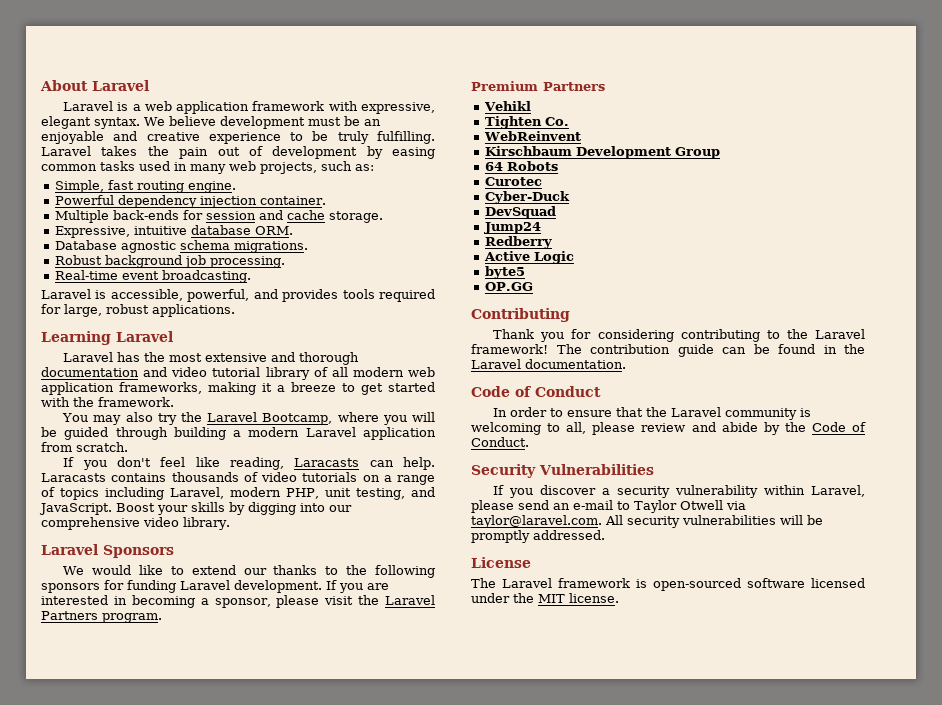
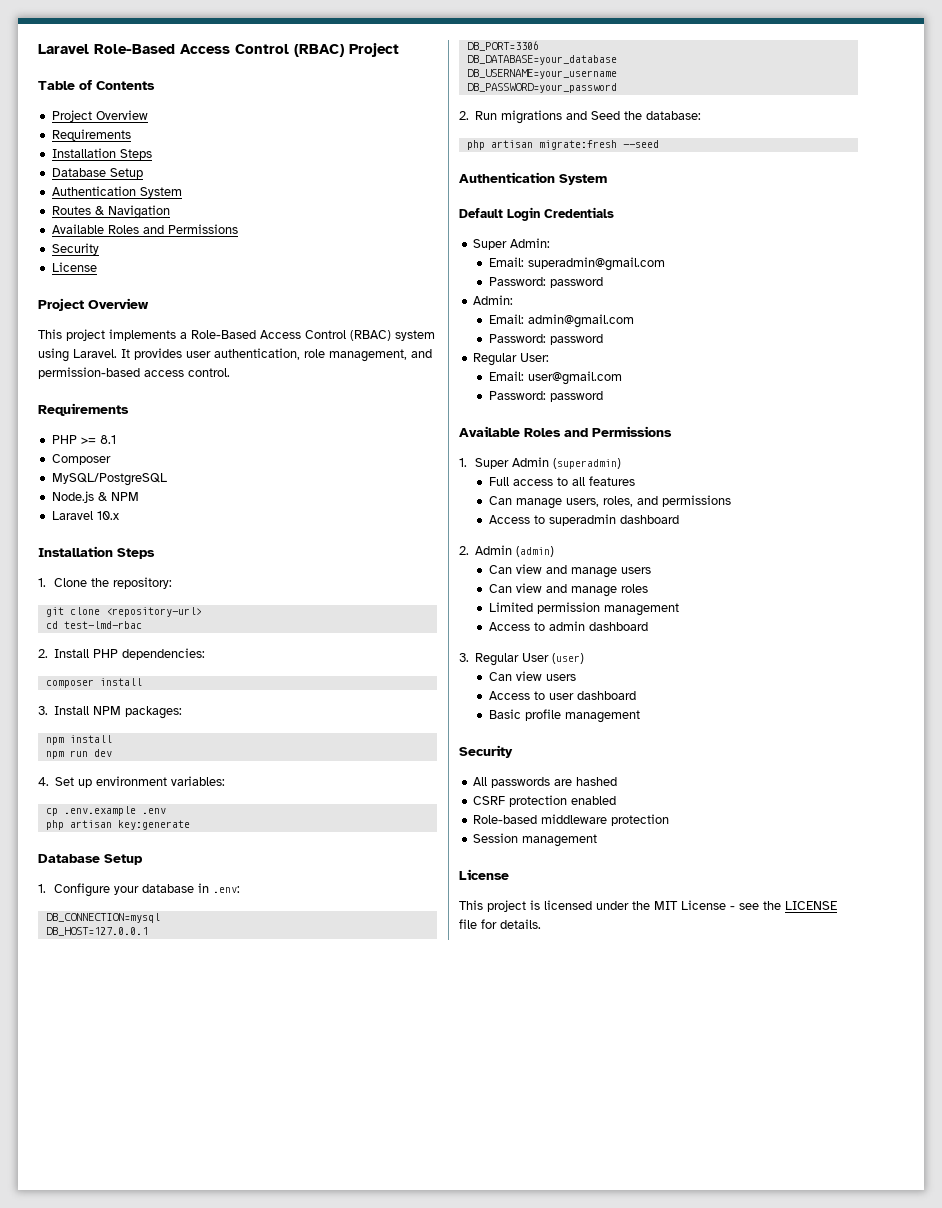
- About Laravel
- Laravel is a web application framework with expressive, elegant syntax. We believe development must be an enjoyable and creative experience to be truly fulfilling. Laravel takes the pain out of development by easing common tasks used in many web projects, such as:
- Simple, fast routing engine.
- Powerful dependency injection container.
- Multiple back-ends for session and cache storage.
- Expressive, intuitive database ORM.
- Database agnostic schema migrations.
- Robust background job processing.
- Real-time event broadcasting.
- Laravel is accessible, powerful, and provides tools required for large, robust applications.
- Learning Laravel
- Laravel has the most extensive and thorough documentation and video tutorial library of all modern web application frameworks, making it a breeze to get started with the framework.
- You may also try the Laravel Bootcamp, where you will be guided through building a modern Laravel application from scratch.
- If you don't feel like reading, Laracasts can help. Laracasts contains thousands of video tutorials on a range of topics including Laravel, modern PHP, unit testing, and JavaScript. Boost your skills by digging into our comprehensive video library.
- Laravel Sponsors
- We would like to extend our thanks to the following sponsors for funding Laravel development. If you are interested in becoming a sponsor, please visit the Laravel Partners program.
- Premium Partners
- Vehikl
- Tighten Co.
- WebReinvent
- Kirschbaum Development Group
- 64 Robots
- Curotec
- Cyber-Duck
- DevSquad
- Jump24
- Redberry
- Active Logic
- byte5
- OP.GG
- Contributing
- Thank you for considering contributing to the Laravel framework! The contribution guide can be found in the Laravel documentation.
- Code of Conduct
- In order to ensure that the Laravel community is welcoming to all, please review and abide by the Code of Conduct.
- Security Vulnerabilities
- If you discover a security vulnerability within Laravel, please send an e-mail to Taylor Otwell via taylor@laravel.com. All security vulnerabilities will be promptly addressed.
+ Laravel Role-Based Access Control (RBAC) Project
+ Table of Contents
+ Project Overview
+ Requirements
+ Installation Steps
+ Database Setup
+ Authentication System
+ Routes & Navigation
+ Available Roles and Permissions
+ Security
  License
- The Laravel framework is open-sourced software licensed under the MIT license.
+ Project Overview
+ This project implements a Role-Based Access Control (RBAC) system using Laravel. It provides user authentication, role management, and permission-based access control.
+ Requirements
+ PHP >= 8.1
+ Composer
+ MySQL/PostgreSQL
+ Node.js & NPM
+ Laravel 10.x
+ Installation Steps
+ 1. Clone the repository:
+ git clone <repository-url>
+ cd test-lmd-rbac
+ 2. Install PHP dependencies:
+ composer install
+ 3. Install NPM packages:
+ npm install
+ npm run dev
+ 4. Set up environment variables:
+ cp .env.example .env
+ php artisan key:generate
+ Database Setup
+ 1. Configure your database in .env:
+ DB_CONNECTION=mysql
+ DB_HOST=127.0.0.1
+ DB_PORT=3306
+ DB_DATABASE=your_database
+ DB_USERNAME=your_username
+ DB_PASSWORD=your_password
+ 2. Run migrations and Seed the database:
+ php artisan migrate:fresh --seed
+ Authentication System
+ Default Login Credentials
+ Super Admin:
+ Email: superadmin@gmail.com
+ Password: password
+ Admin:
+ Email: admin@gmail.com
+ Password: password
+ Regular User:
+ Email: user@gmail.com
+ Password: password
+ Available Roles and Permissions
+ 1. Super Admin (superadmin)
+ Full access to all features
+ Can manage users, roles, and permissions
+ Access to superadmin dashboard
+ 2. Admin (admin)
+ Can view and manage users
+ Can view and manage roles
+ Limited permission management
+ Access to admin dashboard
+ 3. Regular User (user)
+ Can view users
+ Access to user dashboard
+ Basic profile management
+ Security
+ All passwords are hashed
+ CSRF protection enabled
+ Role-based middleware protection
+ Session management
+ License
+ This project is licensed under the MIT License - see the LICENSE file for details.

